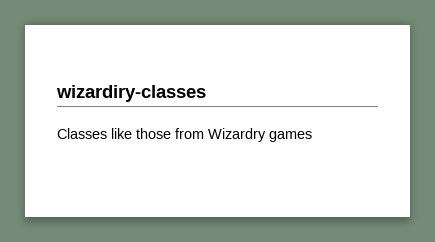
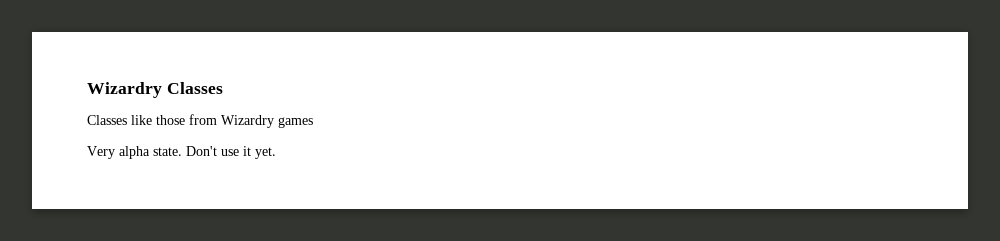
- wizardiry-classes
+ Wizardry Classes
+ Very alpha state. Don't use it yet.

